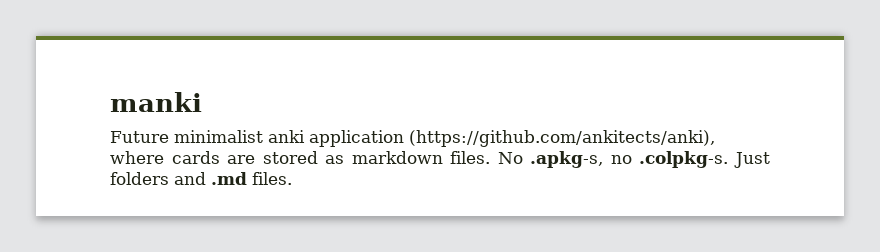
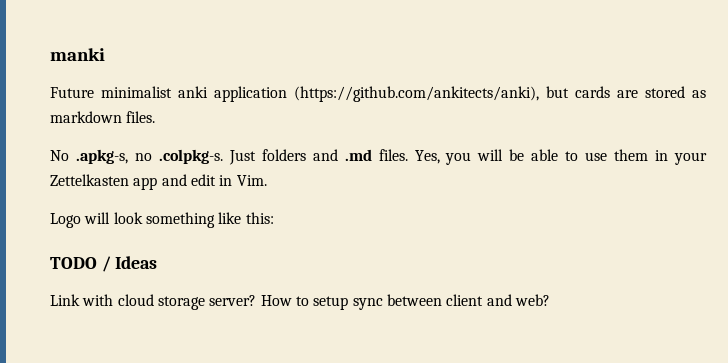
- Future minimalist anki application (https://github.com/ankitects/anki), where cards are stored as markdown files. No .apkg-s, no .colpkg-s. Just folders and .md files.
+ Future minimalist anki application (https://github.com/ankitects/anki), but cards are stored as markdown files.
+ No .apkg-s, no .colpkg-s. Just folders and .md files.
+ Yes, you will be able to use them in your Zettelkasten app and edit in Vim.
+ Logo will look something like this:
+ TODO / Ideas
+ Link with cloud storage server? How to setup sync between client and web?

